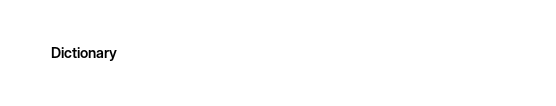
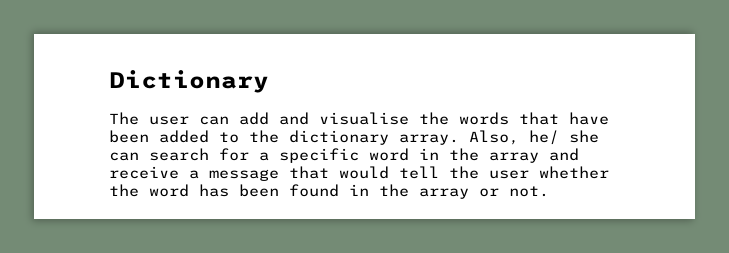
+ The user can add and visualise the words that have been added to the dictionary array. Also, he/ she can search for a specific word in the array and receive a message that would tell the user whether the word has been found in the array or not.

